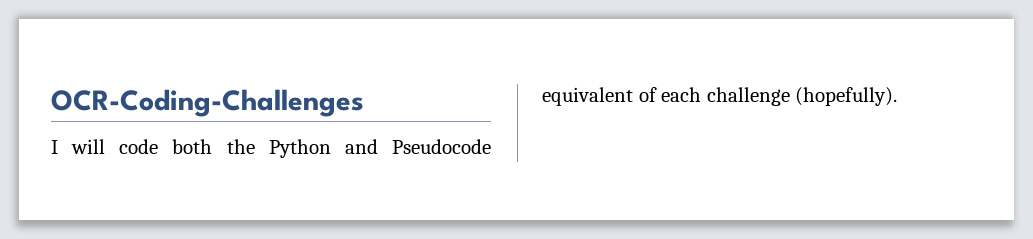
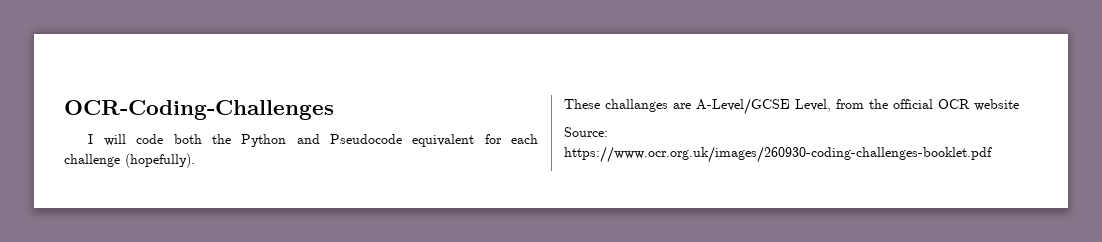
- I will code both the Python and Pseudocode equivalent of each challenge (hopefully).
+ I will code both the Python and Pseudocode equivalent for each challenge (hopefully).
+ These challanges are A-Level/GCSE Level, from the official OCR website
+ Source: https://www.ocr.org.uk/images/260930-coding-challenges-booklet.pdf

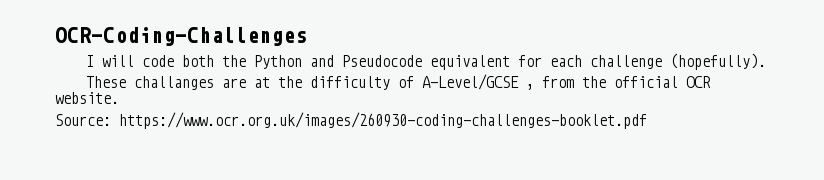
- These challanges are A-Level/GCSE Level, from the official OCR website
+ These challanges are at the difficulty of A-Level/GCSE , from the official OCR website.

